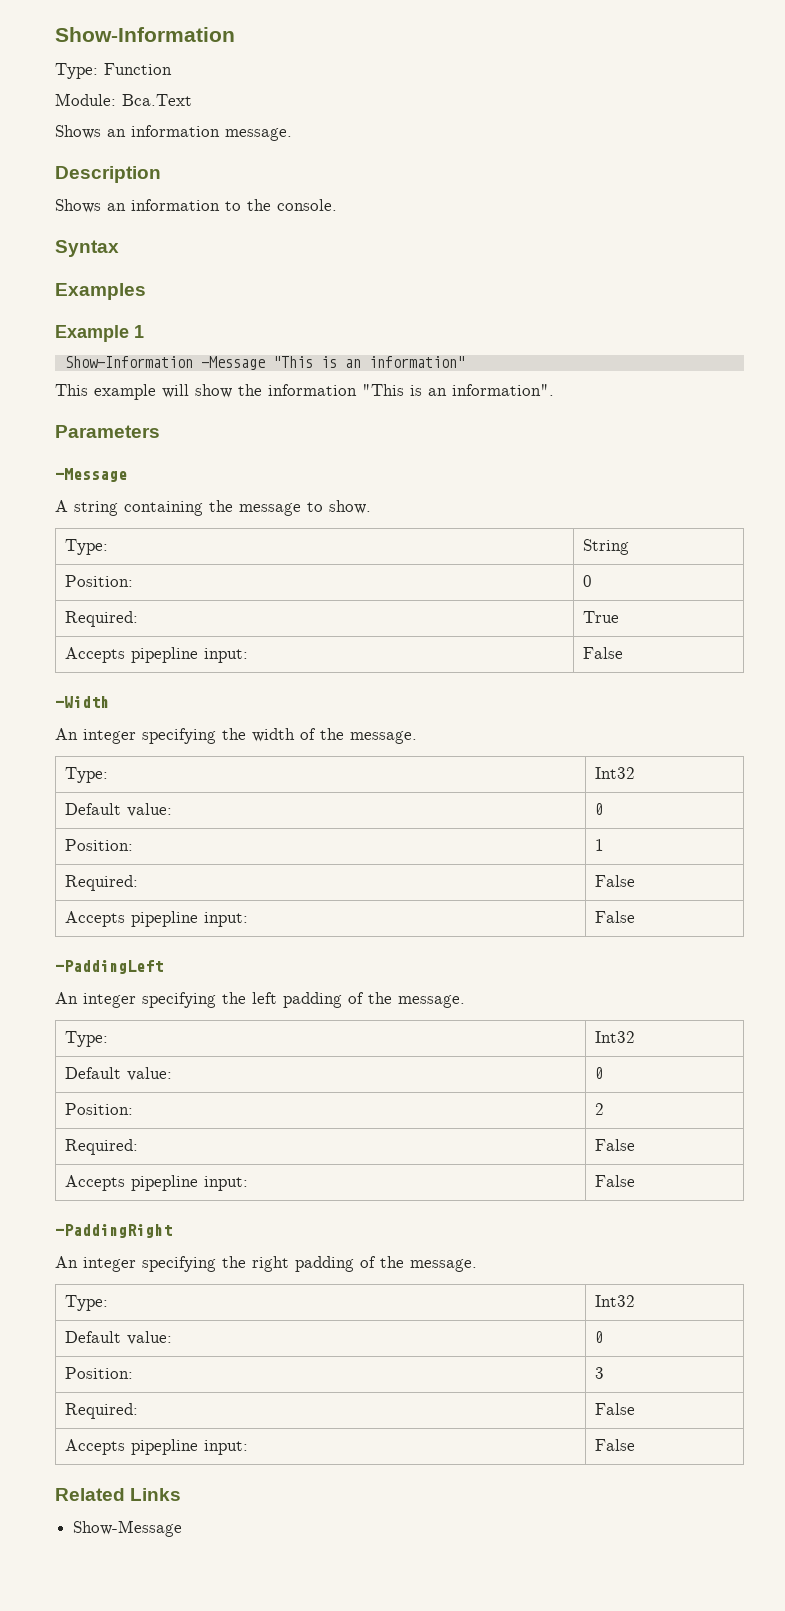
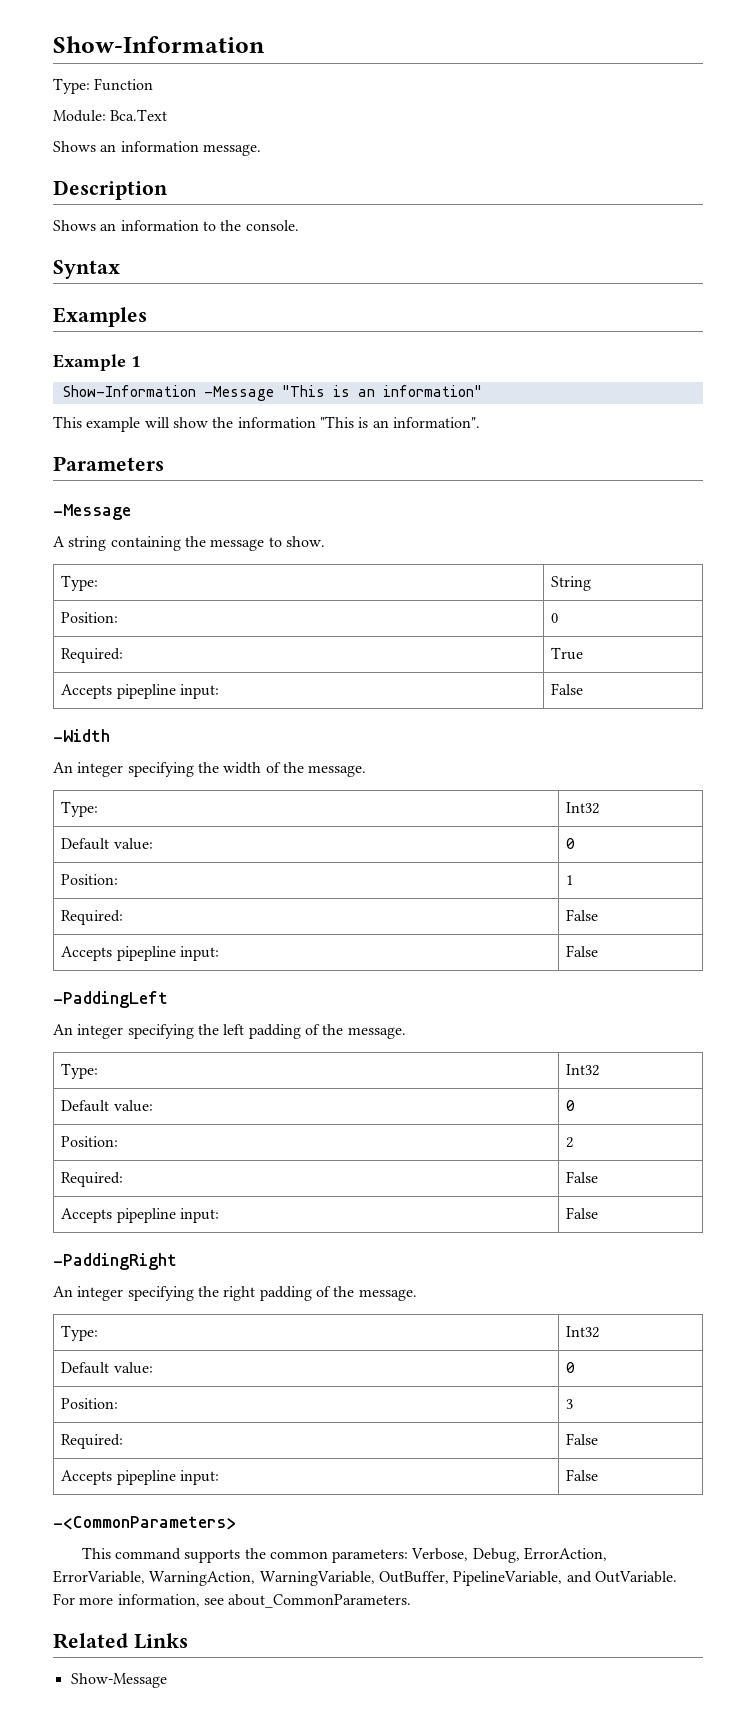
+ -<CommonParameters>
+ This command supports the common parameters: Verbose, Debug, ErrorAction, ErrorVariable, WarningAction, WarningVariable, OutBuffer, PipelineVariable, and OutVariable. For more information, see about_CommonParameters.

